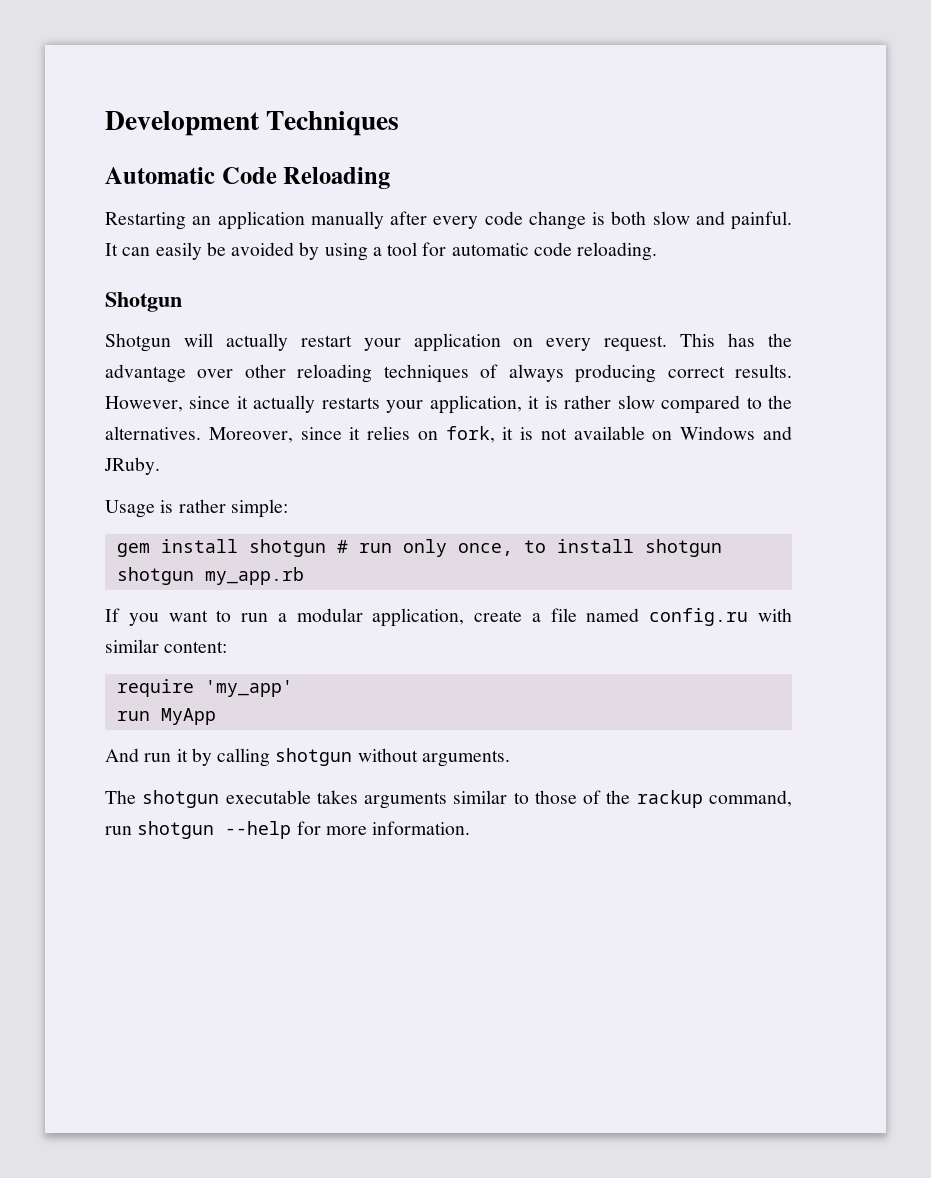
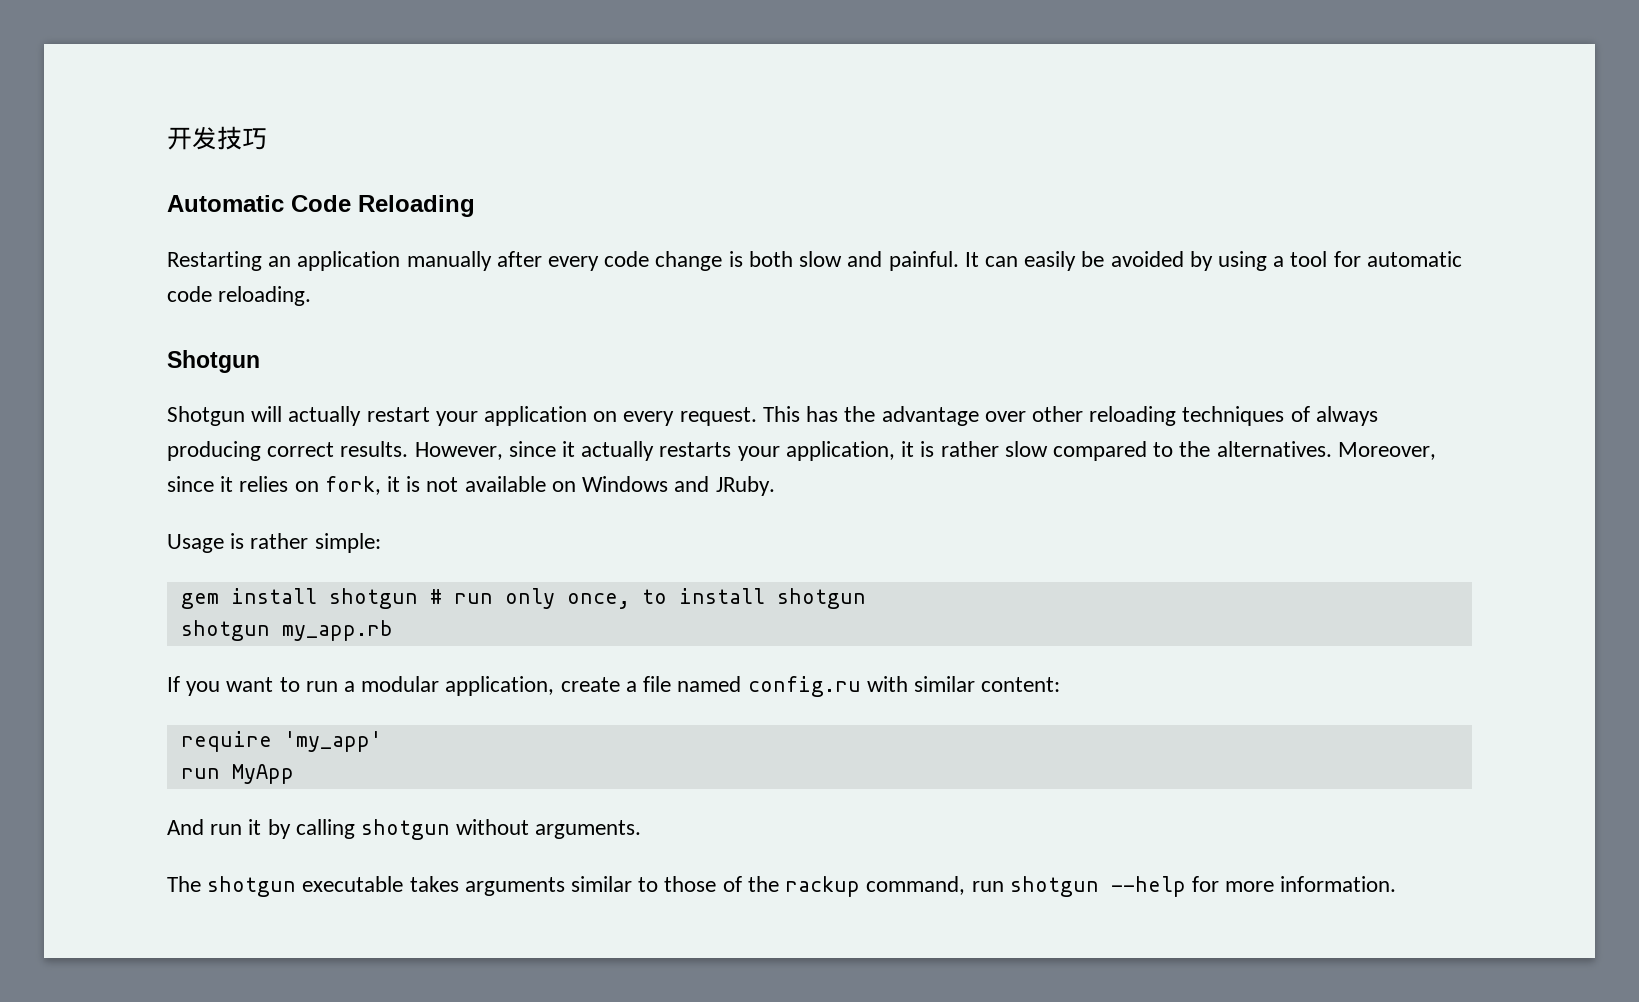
- Development Techniques
+ 开发技巧

